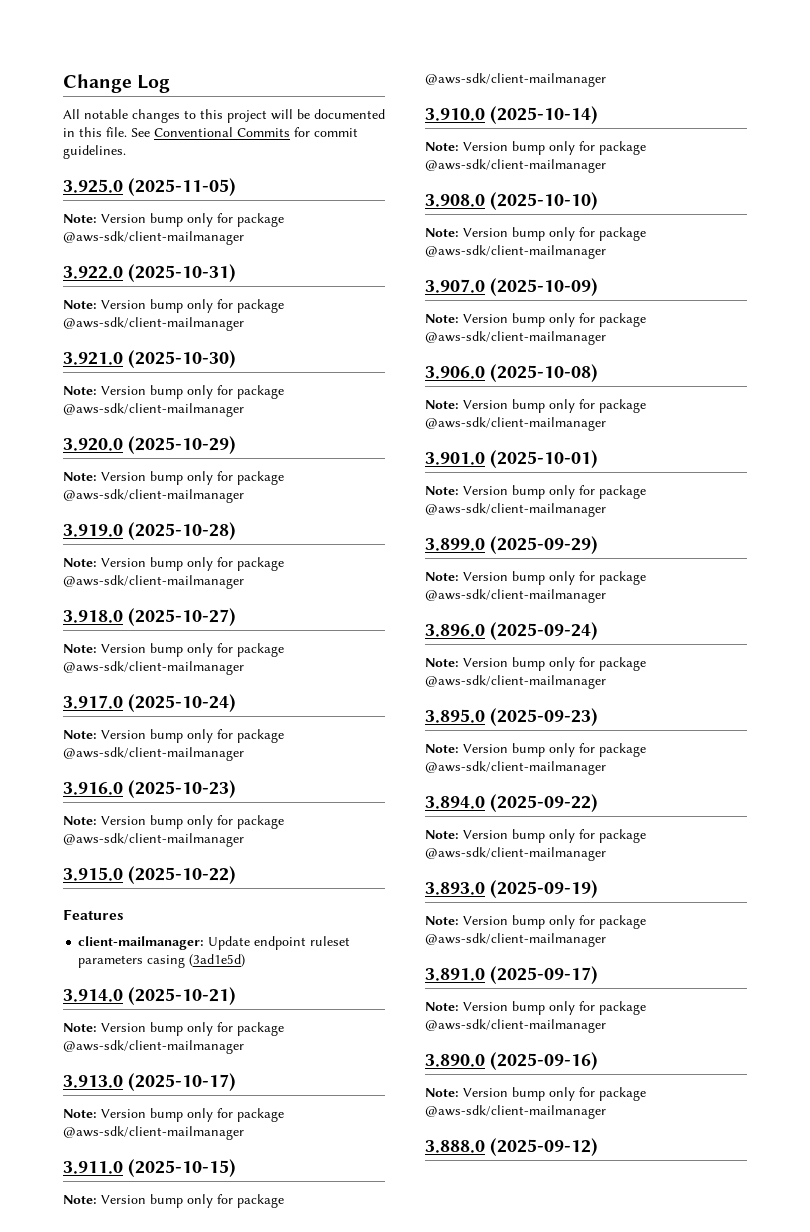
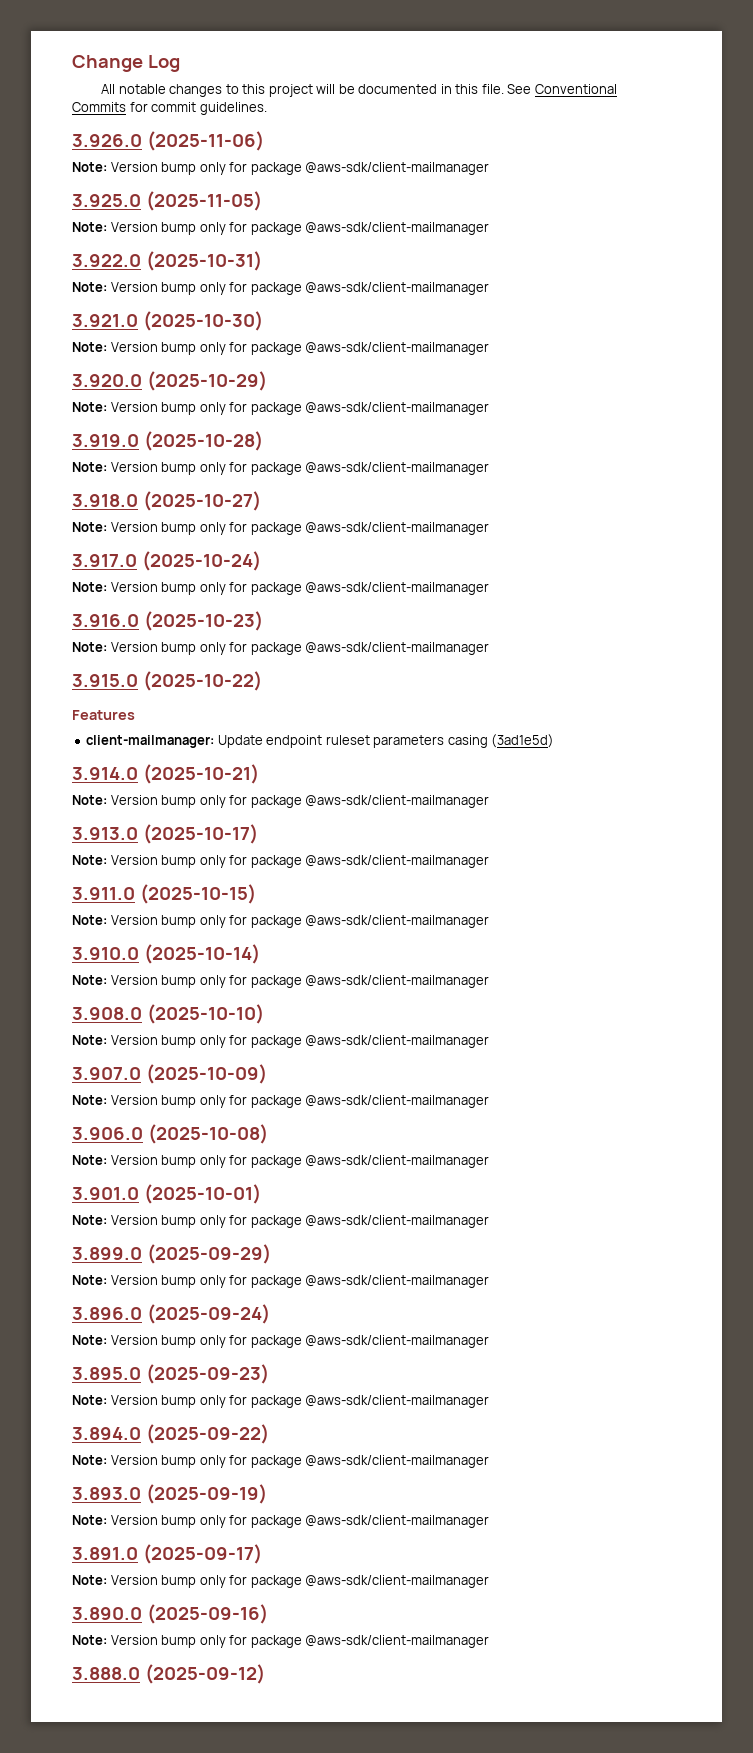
+ 3.926.0 (2025-11-06)
+ Note: Version bump only for package @aws-sdk/client-mailmanager

